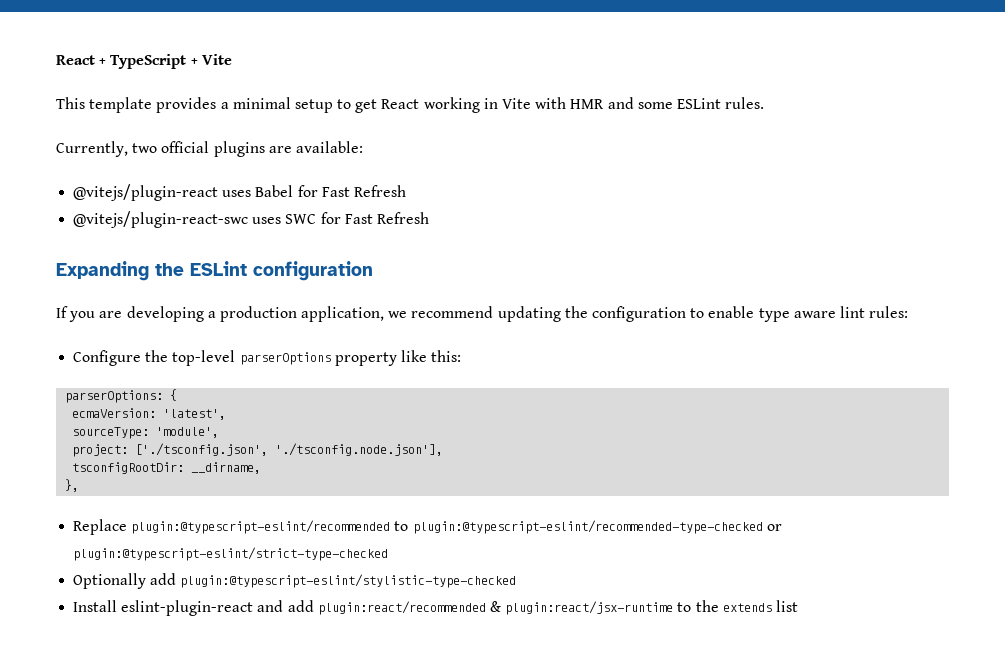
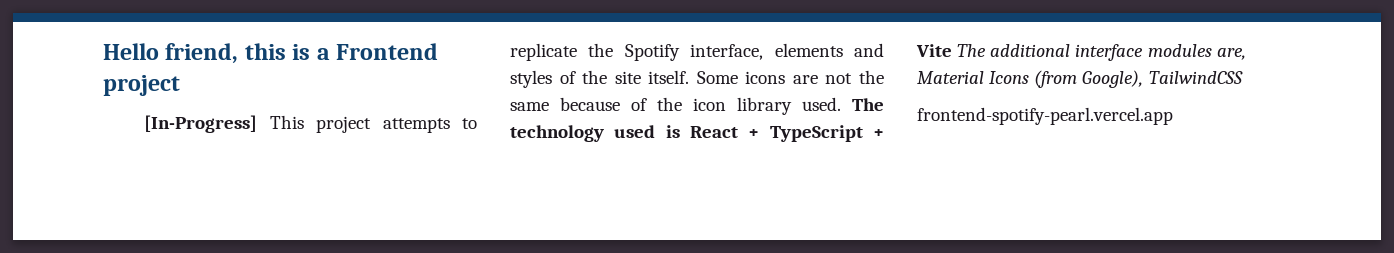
- React + TypeScript + Vite
- This template provides a minimal setup to get React working in Vite with HMR and some ESLint rules.
- Currently, two official plugins are available:
- @vitejs/plugin-react uses Babel for Fast Refresh
- @vitejs/plugin-react-swc uses SWC for Fast Refresh
- Expanding the ESLint configuration
- If you are developing a production application, we recommend updating the configuration to enable type aware lint rules:
- Configure the top-level parserOptions property like this:
- parserOptions: {
- ecmaVersion: 'latest',
- sourceType: 'module',
- project: ['./tsconfig.json', './tsconfig.node.json'],
- tsconfigRootDir: __dirname,
- },
- Replace plugin:@typescript-eslint/recommended to plugin:@typescript-eslint/recommended-type-checked or plugin:@typescript-eslint/strict-type-checked
- Optionally add plugin:@typescript-eslint/stylistic-type-checked
- Install eslint-plugin-react and add plugin:react/recommended & plugin:react/jsx-runtime to the extends list
+ Hello friend, this is a Frontend project
+ [In-Progress] This project attempts to replicate the Spotify interface, elements and styles of the site itself. Some icons are not the same because of the icon library used. The technology used is React + TypeScript + Vite The additional interface modules are, Material Icons (from Google), TailwindCSS
+ frontend-spotify-pearl.vercel.app

